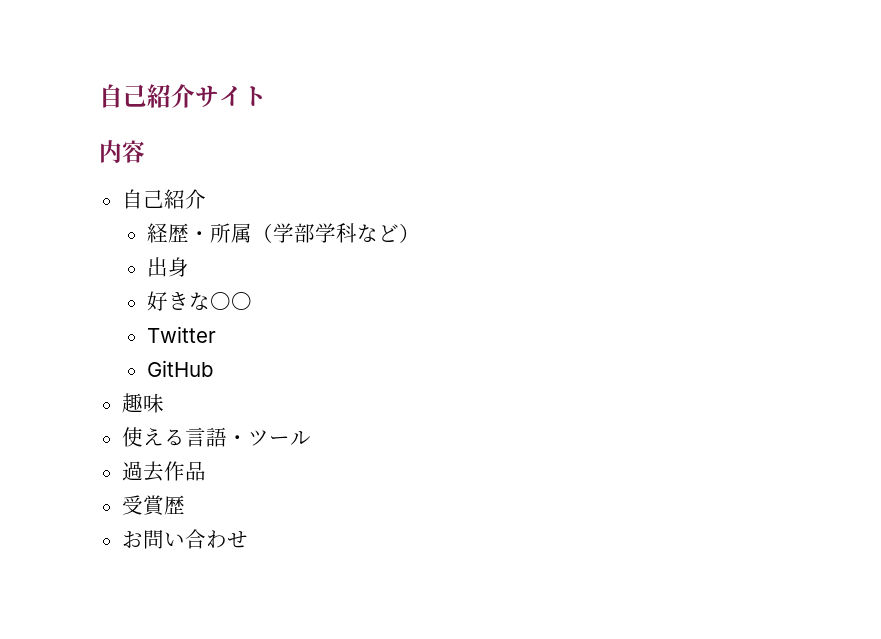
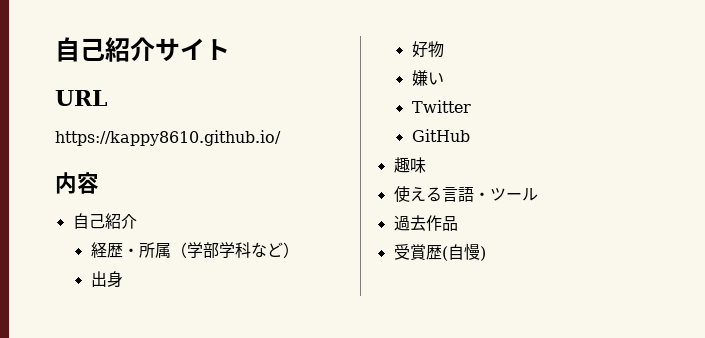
+ URL
+ https://kappy8610.github.io/
- 好きな〇〇
+ 好物
+ 嫌い
- 受賞歴
- お問い合わせ
+ 受賞歴(自慢)

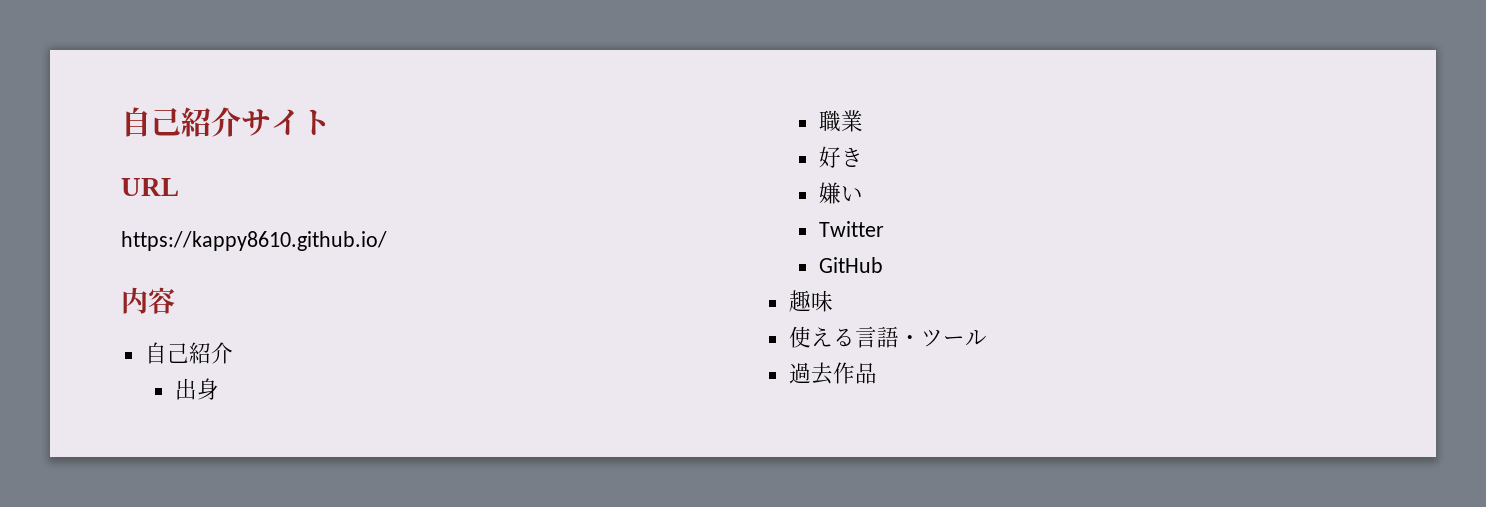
- 経歴・所属（学部学科など）
+ 職業
- 好物
+ 好き
- 受賞歴(自慢)

